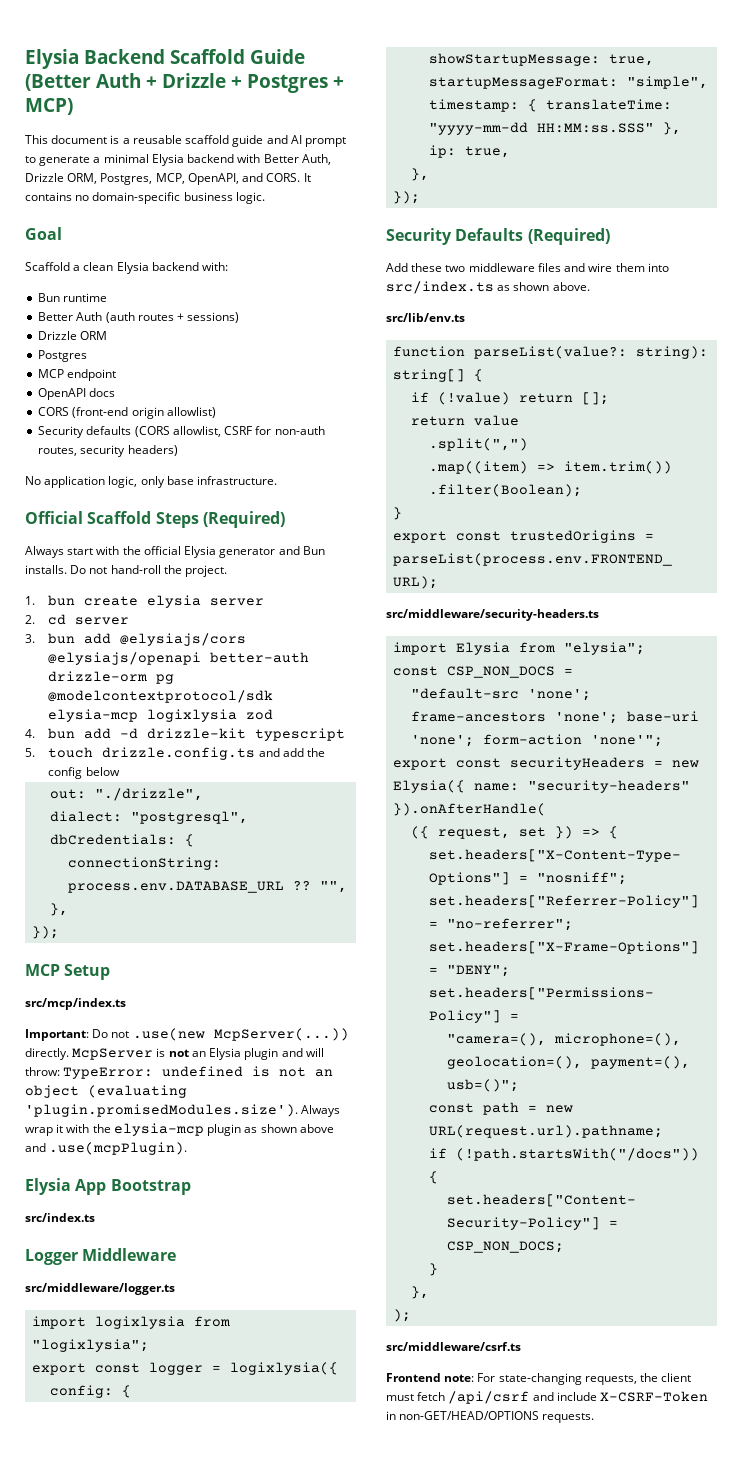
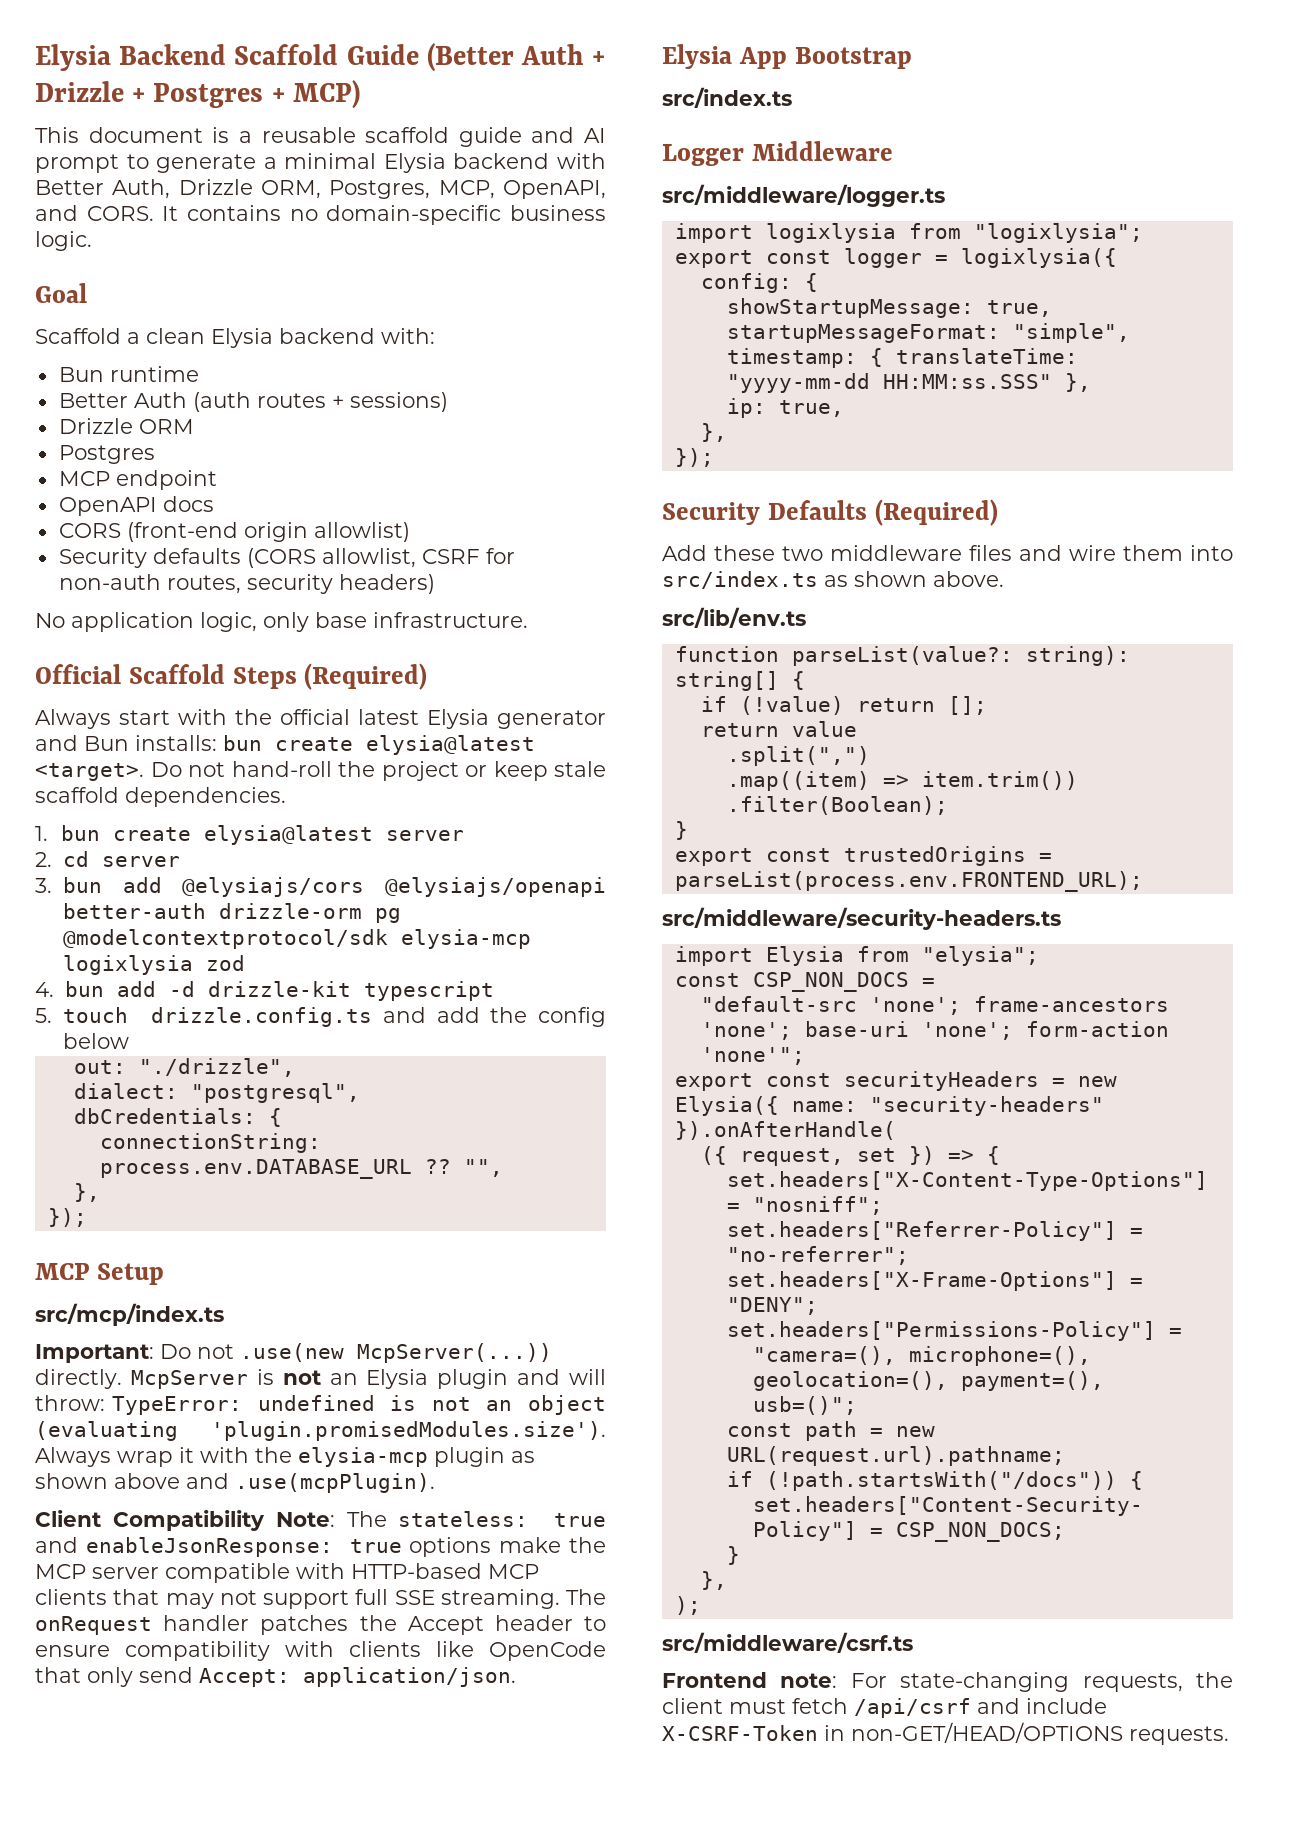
- Always start with the official Elysia generator and Bun installs. Do not hand-roll the project.
+ Always start with the official latest Elysia generator and Bun installs: bun create elysia@latest <target>. Do not hand-roll the project or keep stale scaffold dependencies.
- 1. bun create elysia server
+ 1. bun create elysia@latest server
+ Client Compatibility Note: The stateless: true and enableJsonResponse: true options make the MCP server compatible with HTTP-based MCP clients that may not support full SSE streaming. The onRequest handler patches the Accept header to ensure compatibility with clients like OpenCode that only send Accept: application/json.

